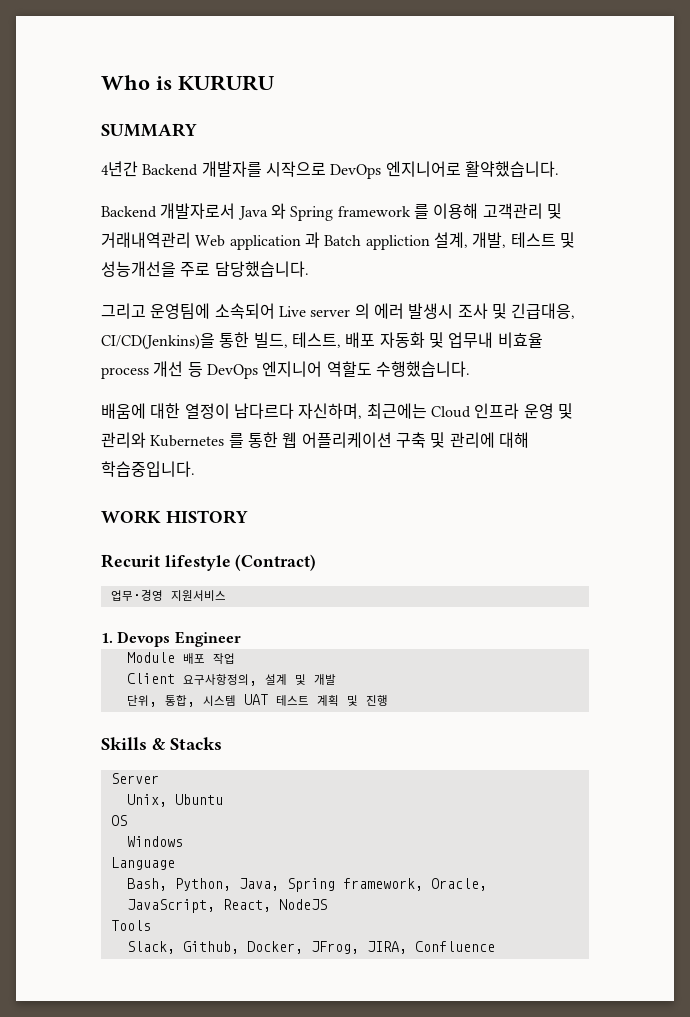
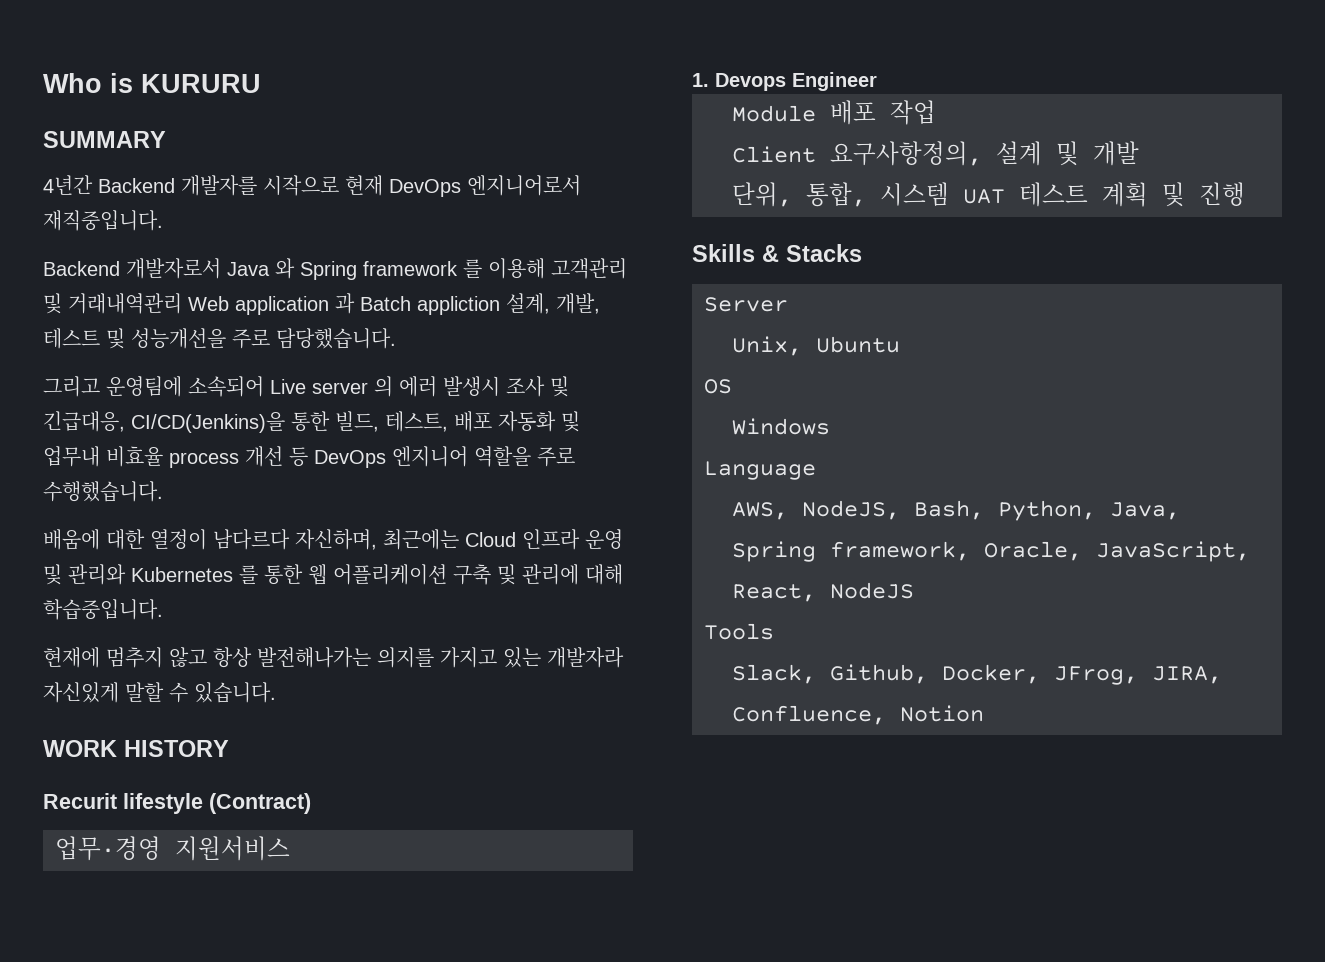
- 4년간 Backend 개발자를 시작으로 DevOps 엔지니어로 활약했습니다.
+ 4년간 Backend 개발자를 시작으로 현재 DevOps 엔지니어로서 재직중입니다.
- 그리고 운영팀에 소속되어 Live server 의 에러 발생시 조사 및 긴급대응, CI/CD(Jenkins)을 통한 빌드, 테스트, 배포 자동화 및 업무내 비효율 process 개선 등 DevOps 엔지니어 역할도 수행했습니다.
+ 그리고 운영팀에 소속되어 Live server 의 에러 발생시 조사 및 긴급대응, CI/CD(Jenkins)을 통한 빌드, 테스트, 배포 자동화 및 업무내 비효율 process 개선 등 DevOps 엔지니어 역할을 주로 수행했습니다.
+ 현재에 멈추지 않고 항상 발전해나가는 의지를 가지고 있는 개발자라 자신있게 말할 수 있습니다.
- Bash, Python, Java, Spring framework, Oracle, JavaScript, React, NodeJS
+ AWS, NodeJS, Bash, Python, Java, Spring framework, Oracle, JavaScript, React, NodeJS
- Slack, Github, Docker, JFrog, JIRA, Confluence
+ Slack, Github, Docker, JFrog, JIRA, Confluence, Notion

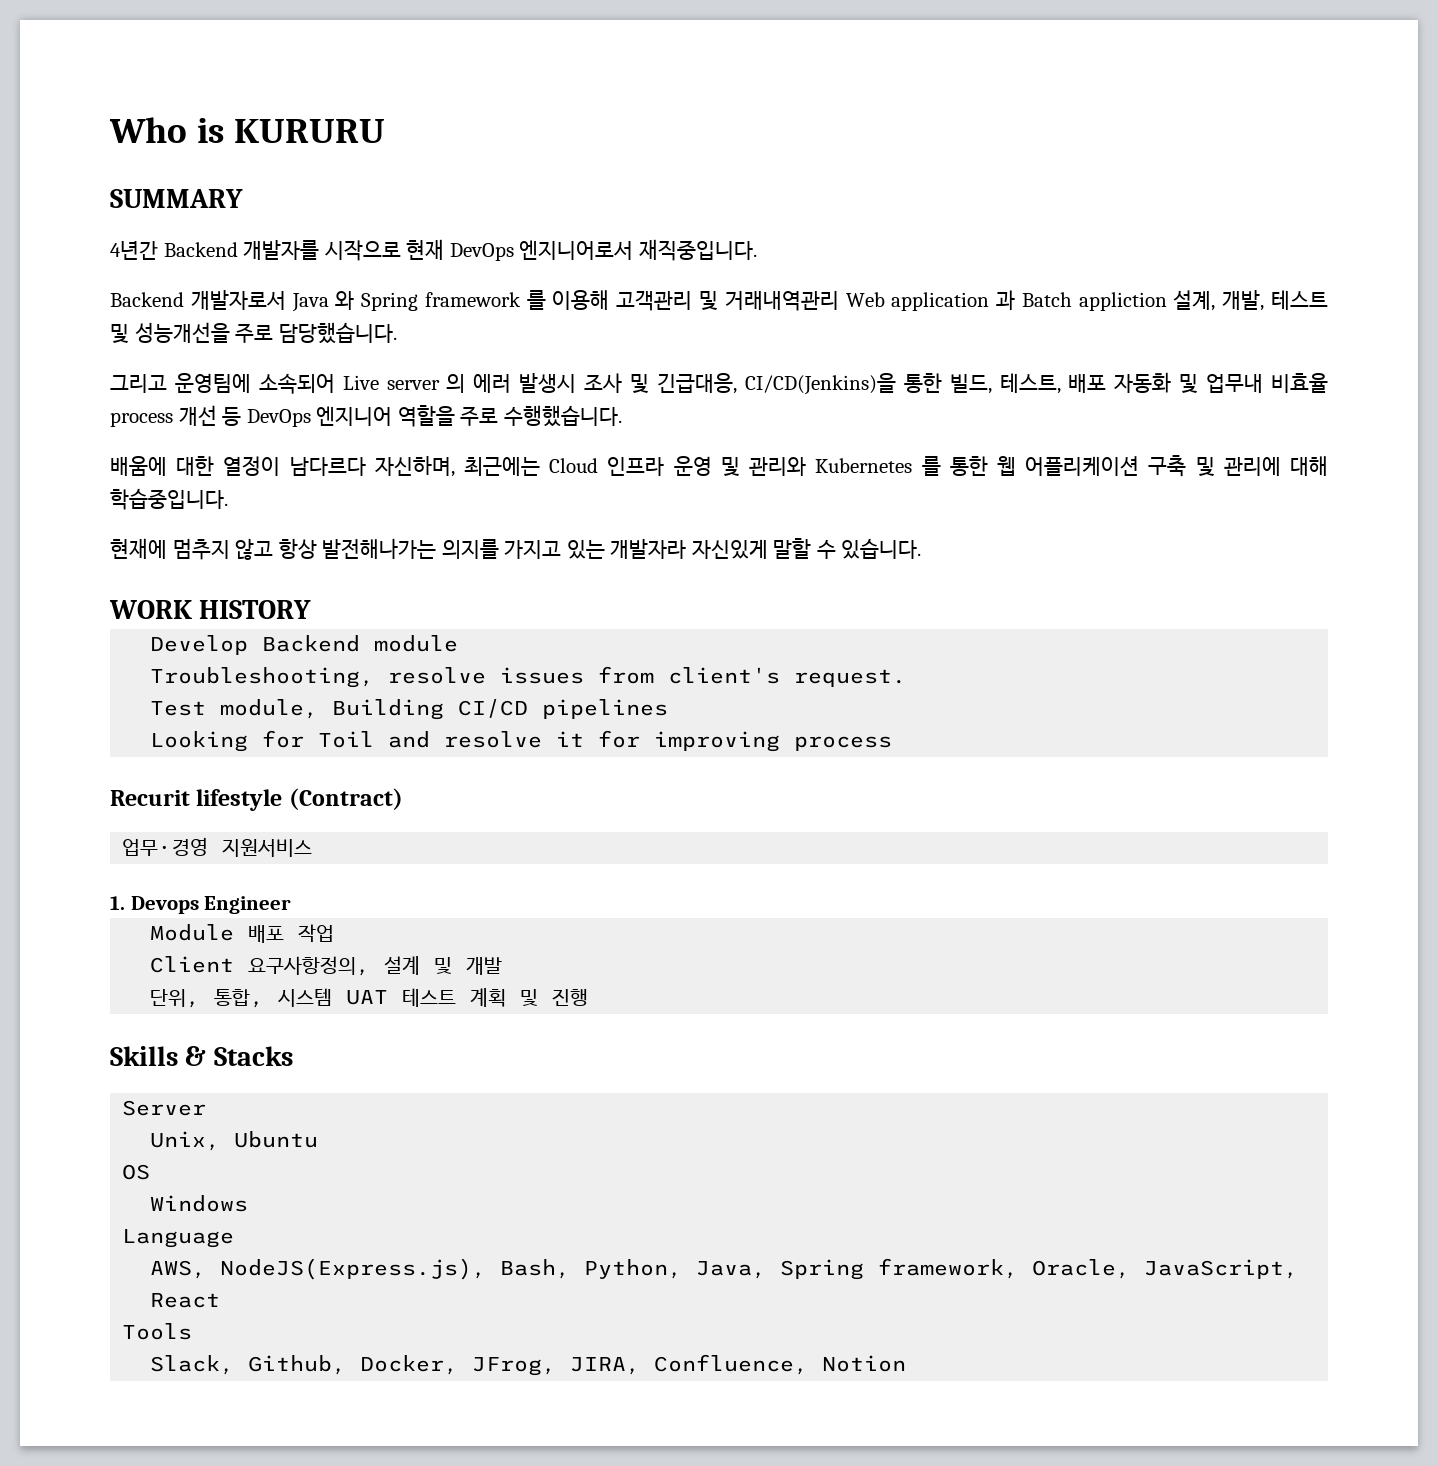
+ Develop Backend module
+ Troubleshooting, resolve issues from client's request.
+ Test module, Building CI/CD pipelines
+ Looking for Toil and resolve it for improving process
- AWS, NodeJS, Bash, Python, Java, Spring framework, Oracle, JavaScript, React, NodeJS
+ AWS, NodeJS(Express.js), Bash, Python, Java, Spring framework, Oracle, JavaScript, React

